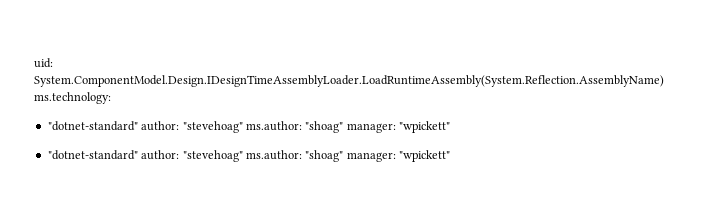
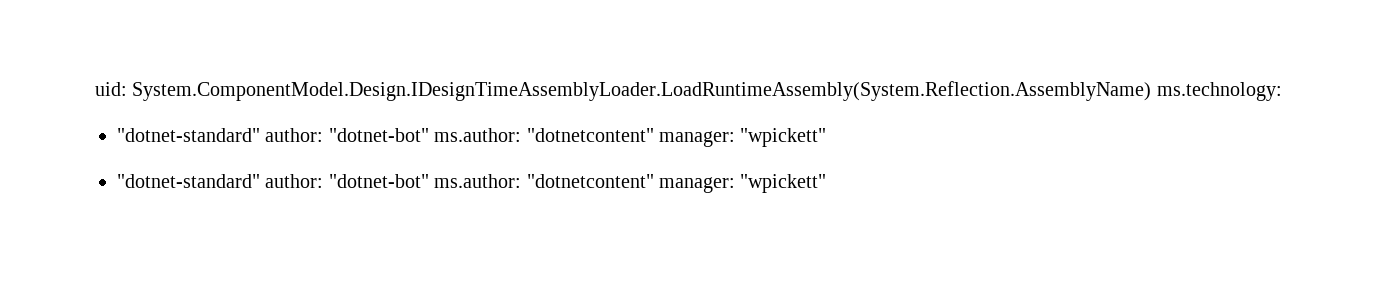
  uid: System.ComponentModel.Design.IDesignTimeAssemblyLoader.LoadRuntimeAssembly(System.Reflection.AssemblyName) ms.technology:
- "dotnet-standard" author: "stevehoag" ms.author: "shoag" manager: "wpickett"
- "dotnet-standard" author: "stevehoag" ms.author: "shoag" manager: "wpickett"
+ "dotnet-standard" author: "dotnet-bot" ms.author: "dotnetcontent" manager: "wpickett"
+ "dotnet-standard" author: "dotnet-bot" ms.author: "dotnetcontent" manager: "wpickett"

